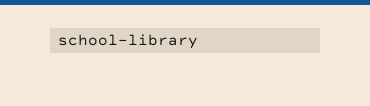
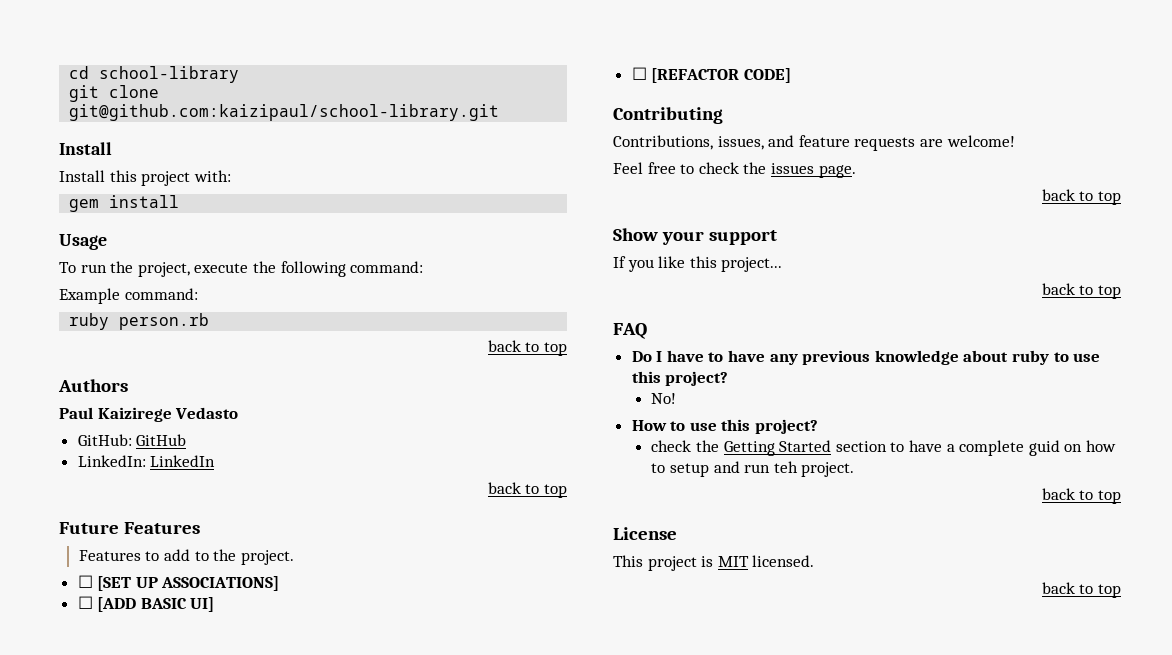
- school-library
+ cd school-library
+ git clone git@github.com:kaizipaul/school-library.git
+ Install
+ Install this project with:
+ gem install
+ Usage
+ To run the project, execute the following command:
+ Example command:
+ ruby person.rb
+ back to top
+ Authors
+ Paul Kaizirege Vedasto
+ GitHub: GitHub
+ LinkedIn: LinkedIn
+ back to top
+ Future Features
+ Features to add to the project.
+ ☐ [SET UP ASSOCIATIONS]
+ ☐ [ADD BASIC UI]
+ ☐ [REFACTOR CODE]
+ Contributing
+ Contributions, issues, and feature requests are welcome!
+ Feel free to check the issues page.
+ back to top
+ Show your support
+ If you like this project...
+ back to top
+ FAQ
+ Do I have to have any previous knowledge about ruby to use this project?
+ No!
+ How to use this project?
+ check the Getting Started section to have a complete guid on how to setup and run teh project.
+ back to top
+ License
+ This project is MIT licensed.
+ back to top

